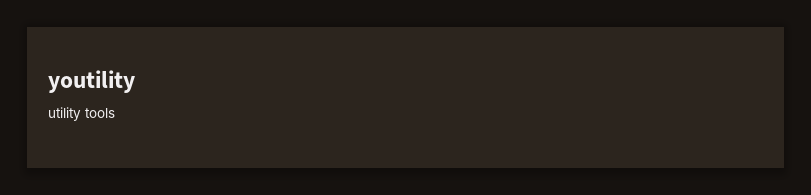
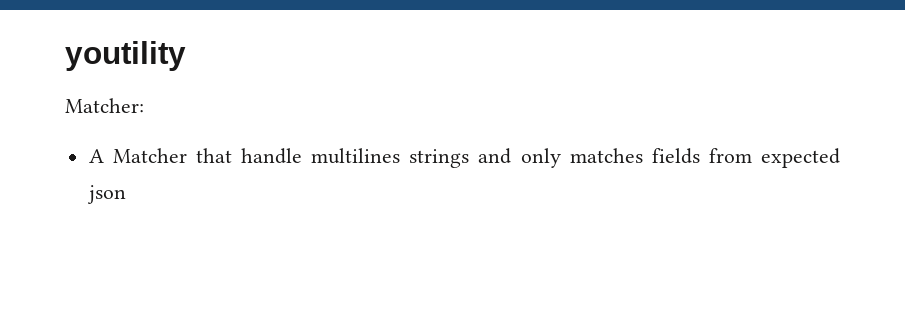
- utility tools
+ Matcher:
+ A Matcher that handle multilines strings and only matches fields from expected json

